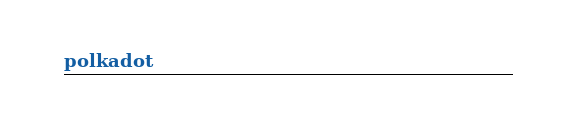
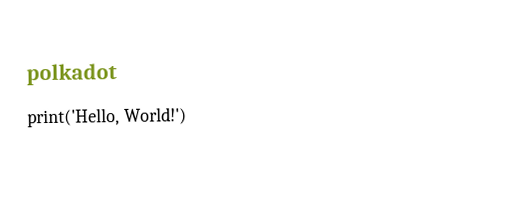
+ print('Hello, World!')

